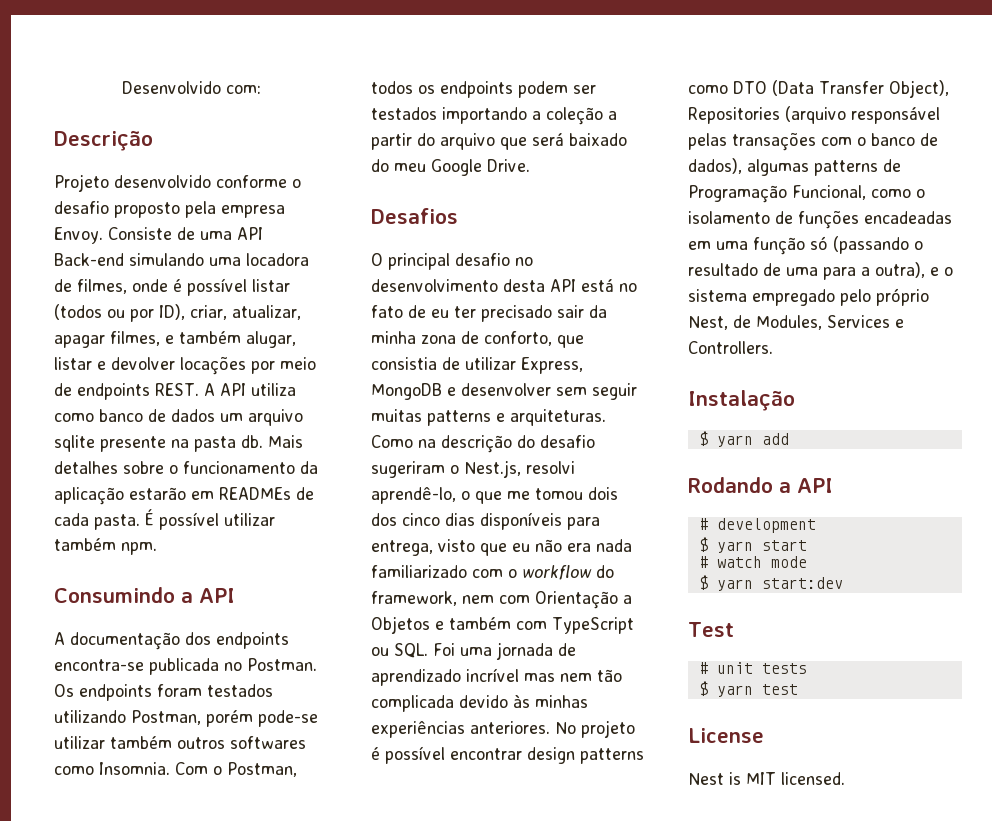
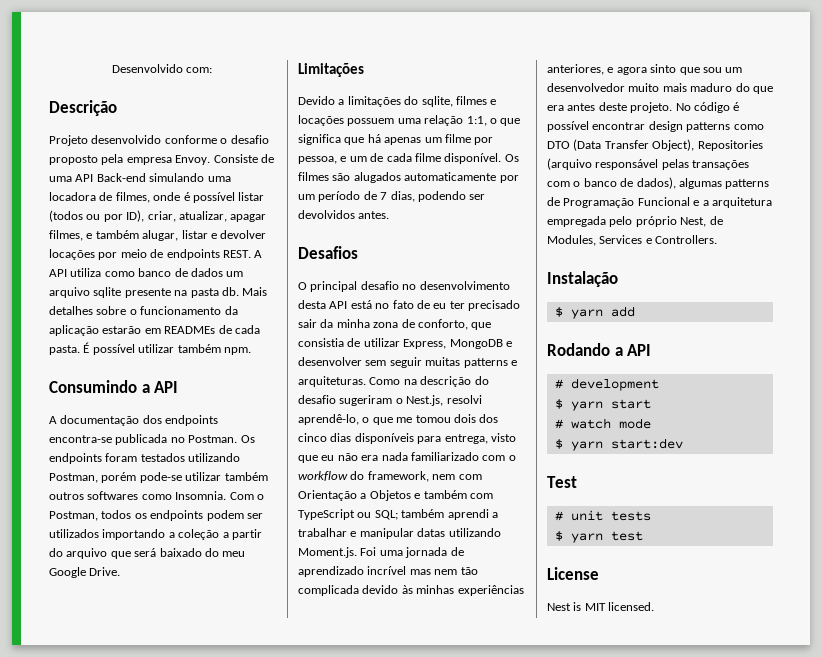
- Com o Postman, todos os endpoints podem ser testados importando a coleção a partir do arquivo que será baixado do meu Google Drive.
+ Com o Postman, todos os endpoints podem ser utilizados importando a coleção a partir do arquivo que será baixado do meu Google Drive.
+ Limitações
+ Devido a limitações do sqlite, filmes e locações possuem uma relação 1:1, o que significa que há apenas um filme por pessoa, e um de cada filme disponível. Os filmes são alugados automaticamente por um período de 7 dias, podendo ser devolvidos antes.
- Como na descrição do desafio sugeriram o Nest.js, resolvi aprendê-lo, o que me tomou dois dos cinco dias disponíveis para entrega, visto que eu não era nada familiarizado com o workflow do framework, nem com Orientação a Objetos e também com TypeScript ou SQL. Foi uma jornada de aprendizado incrível mas nem tão complicada devido às minhas experiências anteriores. No projeto é possível encontrar design patterns como DTO (Data Transfer Object), Repositories (arquivo responsável pelas transações com o banco de dados), algumas patterns de Programação Funcional, como o isolamento de funções encadeadas em uma função só (passando o resultado de uma para a outra), e o sistema empregado pelo próprio Nest, de Modules, Services e Controllers.
+ Como na descrição do desafio sugeriram o Nest.js, resolvi aprendê-lo, o que me tomou dois dos cinco dias disponíveis para entrega, visto que eu não era nada familiarizado com o workflow do framework, nem com Orientação a Objetos e também com TypeScript ou SQL; também aprendi a trabalhar e manipular datas utilizando Moment.js. Foi uma jornada de aprendizado incrível mas nem tão complicada devido às minhas experiências anteriores, e agora sinto que sou um desenvolvedor muito mais maduro do que era antes deste projeto. No código é possível encontrar design patterns como DTO (Data Transfer Object), Repositories (arquivo responsável pelas transações com o banco de dados), algumas patterns de Programação Funcional e a arquitetura empregada pelo próprio Nest, de Modules, Services e Controllers.

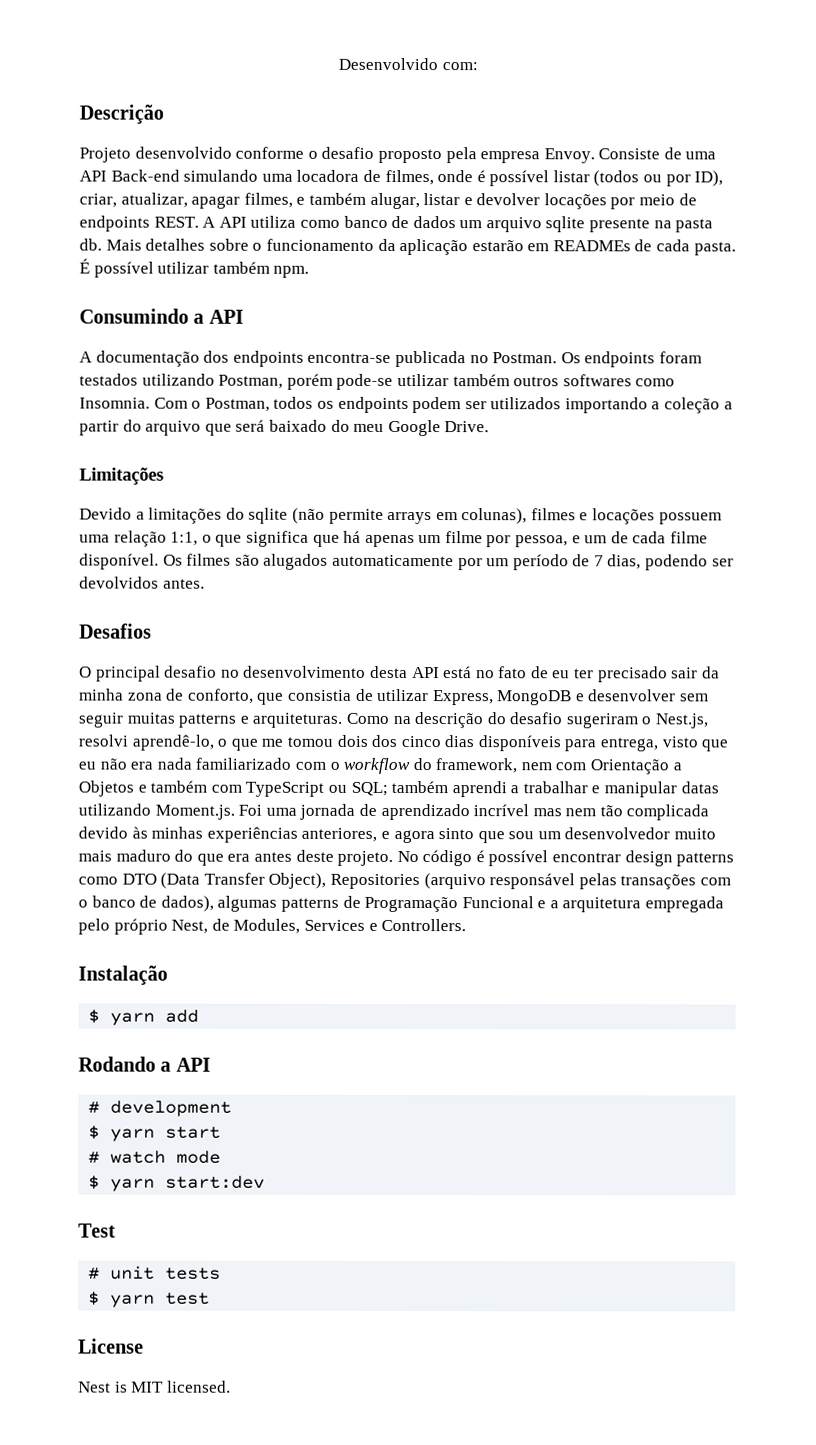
- Devido a limitações do sqlite, filmes e locações possuem uma relação 1:1, o que significa que há apenas um filme por pessoa, e um de cada filme disponível.
+ Devido a limitações do sqlite (não permite arrays em colunas), filmes e locações possuem uma relação 1:1, o que significa que há apenas um filme por pessoa, e um de cada filme disponível.

